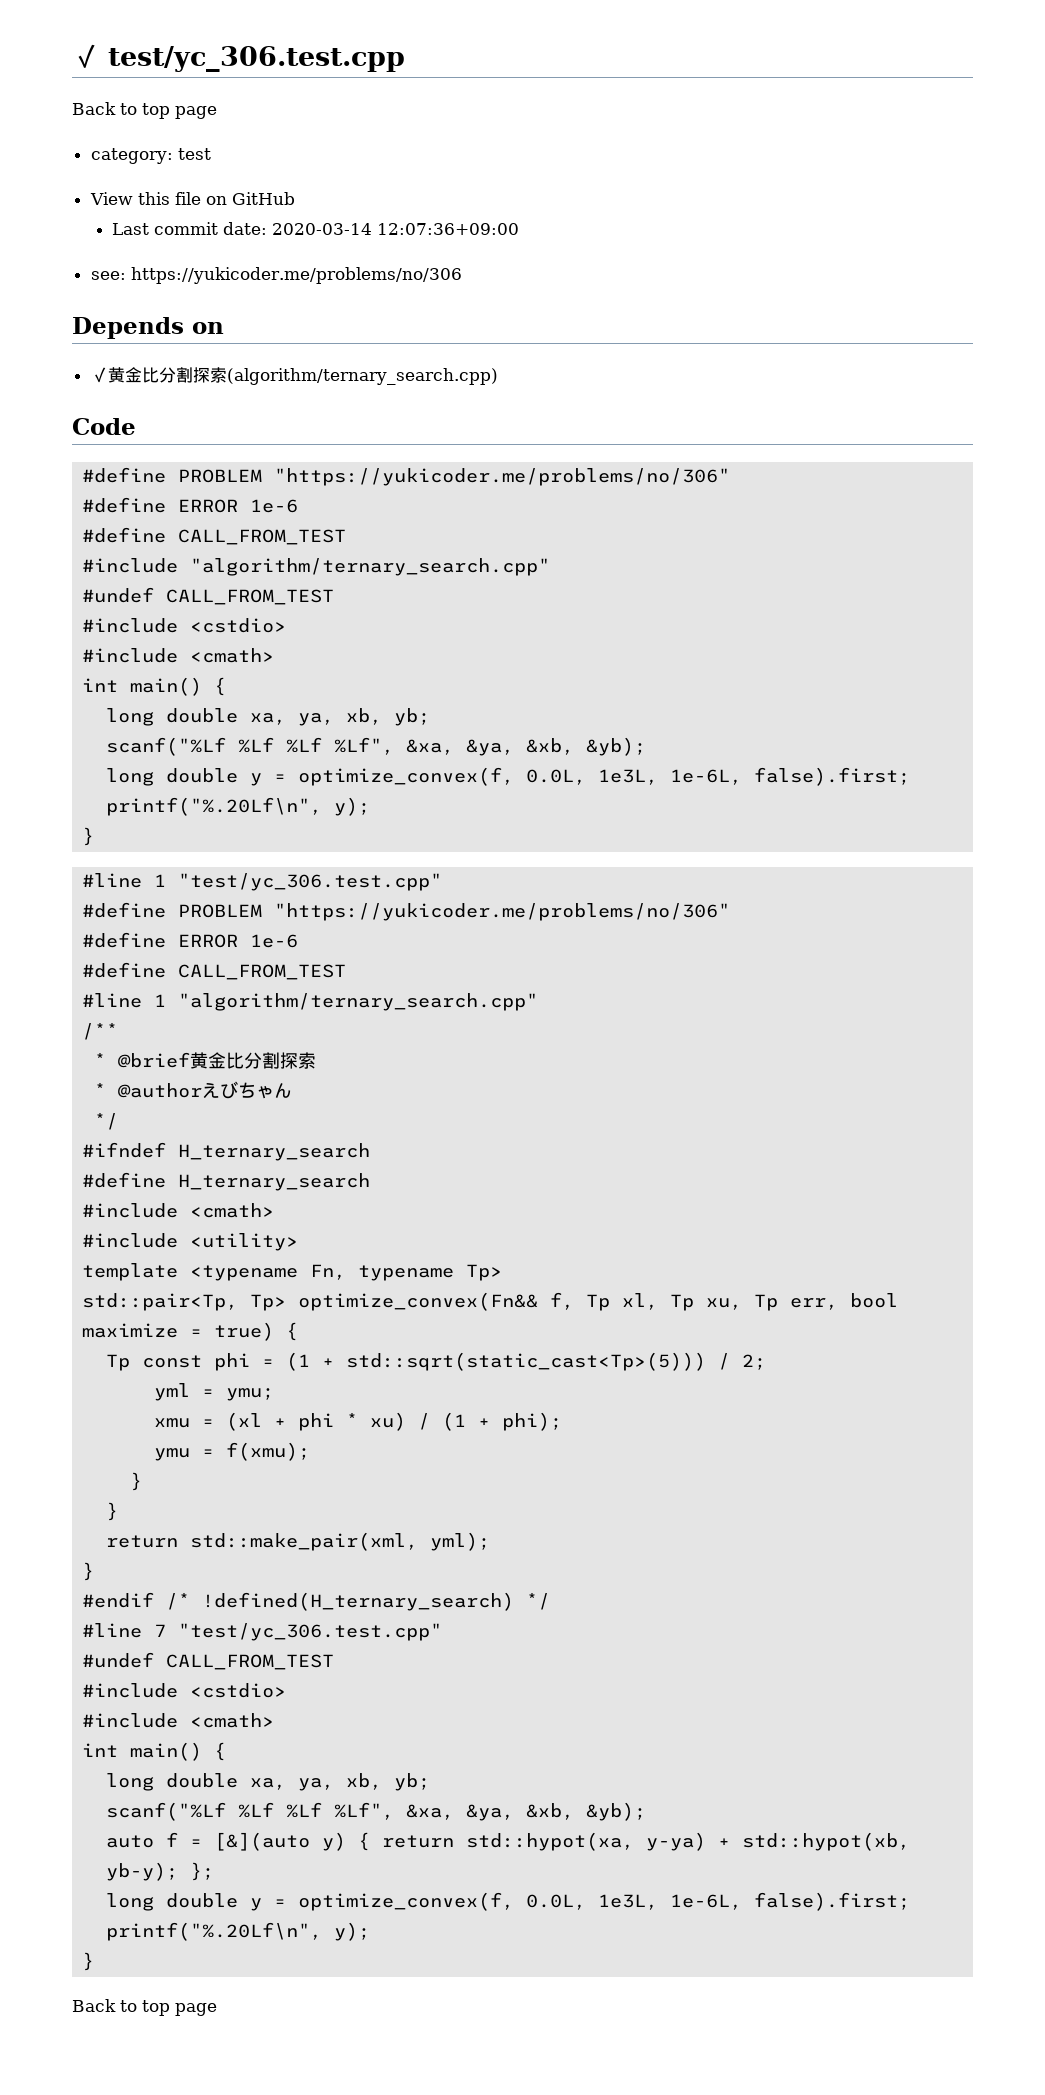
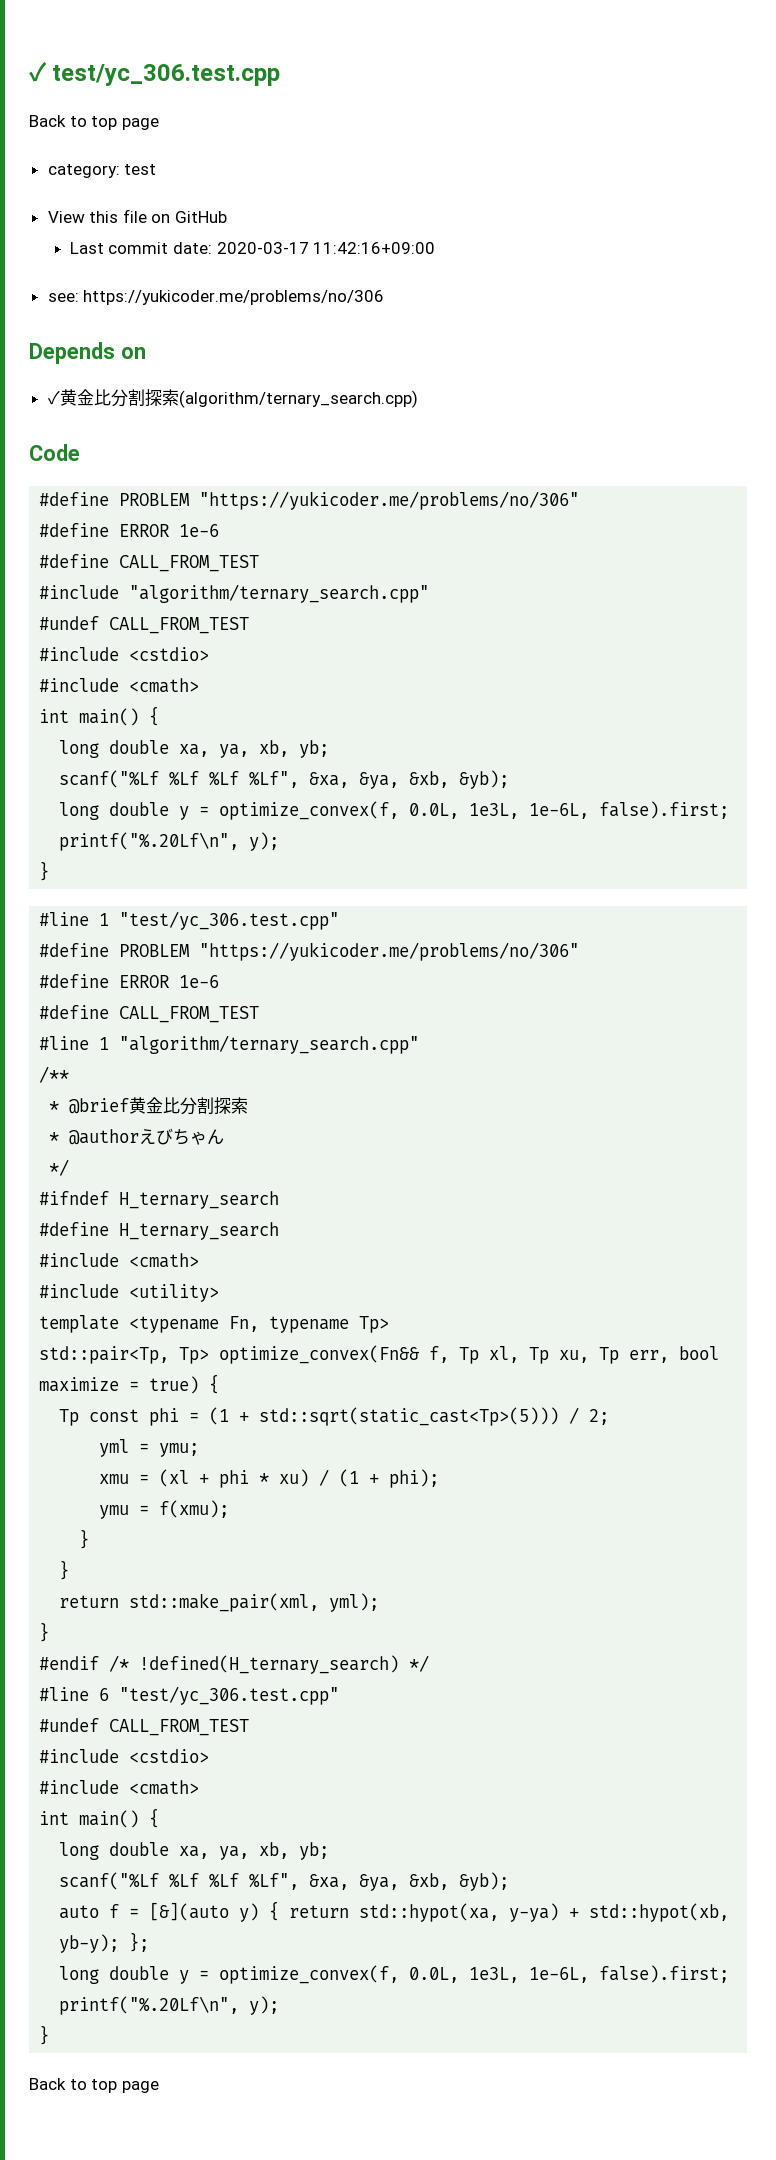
- Last commit date: 2020-03-14 12:07:36+09:00
+ Last commit date: 2020-03-17 11:42:16+09:00
- #line 7 "test/yc_306.test.cpp"
+ #line 6 "test/yc_306.test.cpp"

